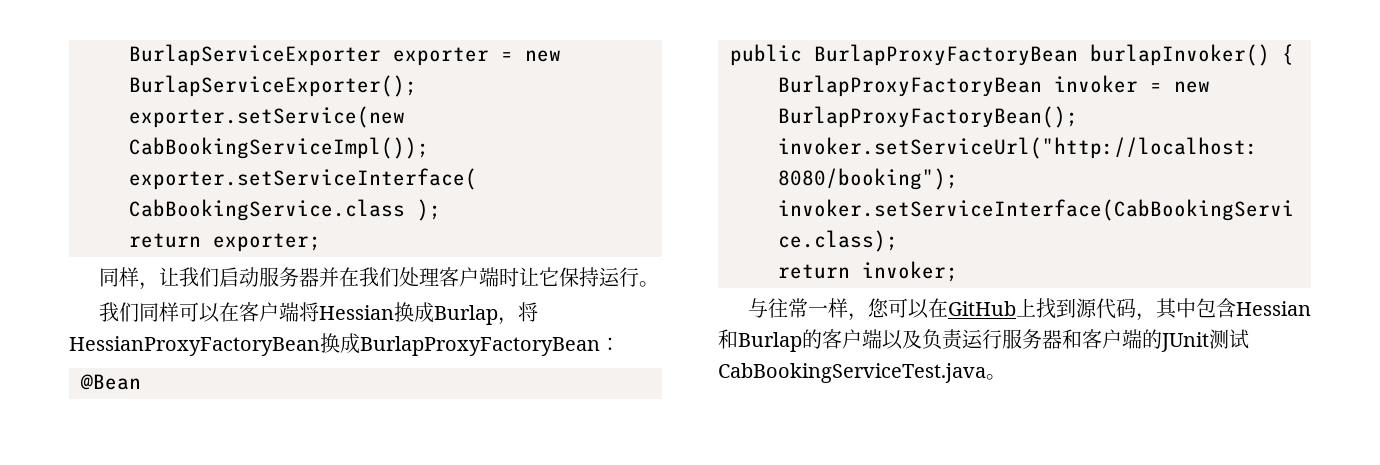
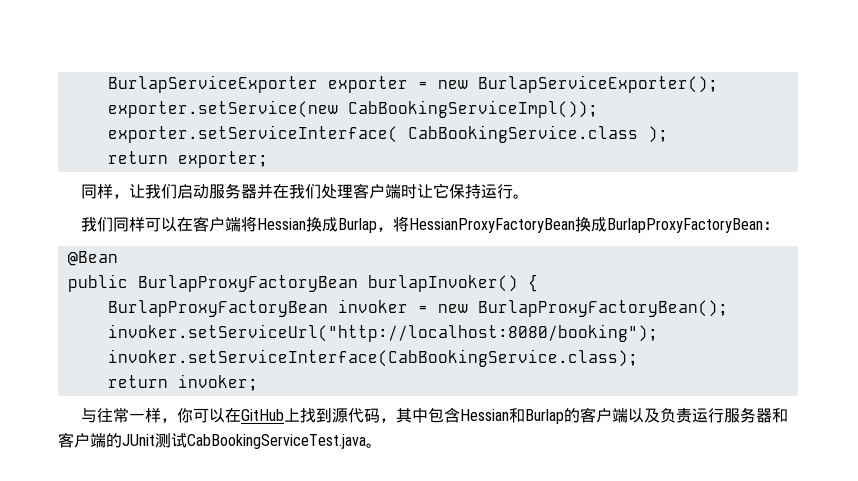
- 与往常一样，您可以在GitHub上找到源代码，其中包含Hessian和Burlap的客户端以及负责运行服务器和客户端的JUnit测试CabBookingServiceTest.java。
+ 与往常一样，你可以在GitHub上找到源代码，其中包含Hessian和Burlap的客户端以及负责运行服务器和客户端的JUnit测试CabBookingServiceTest.java。

